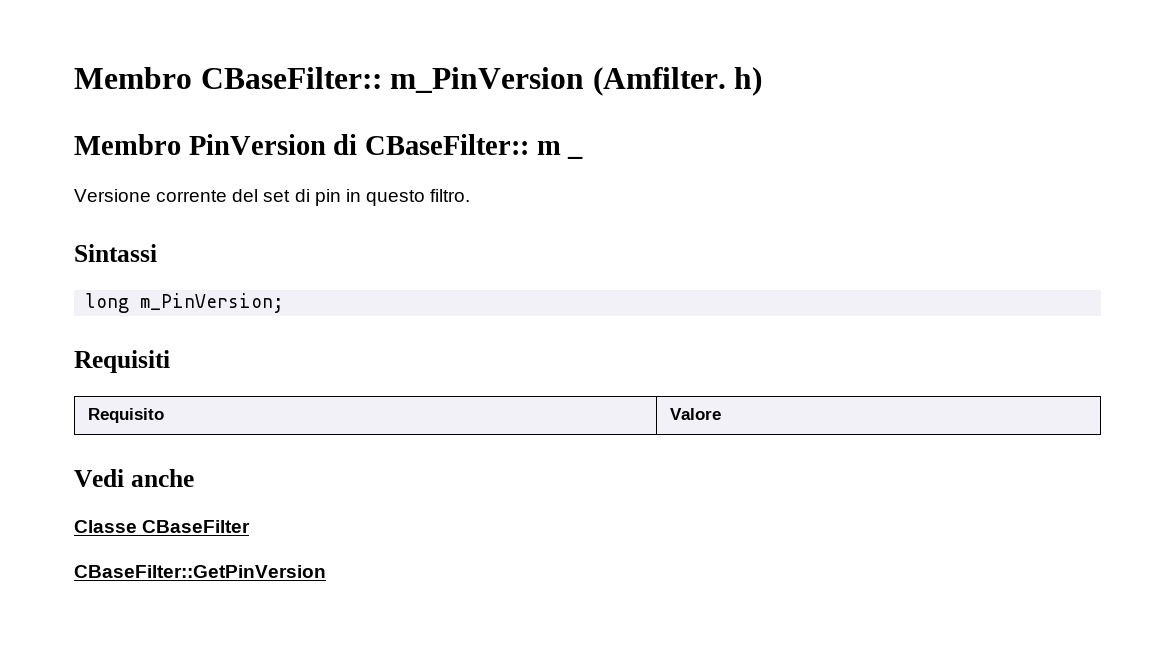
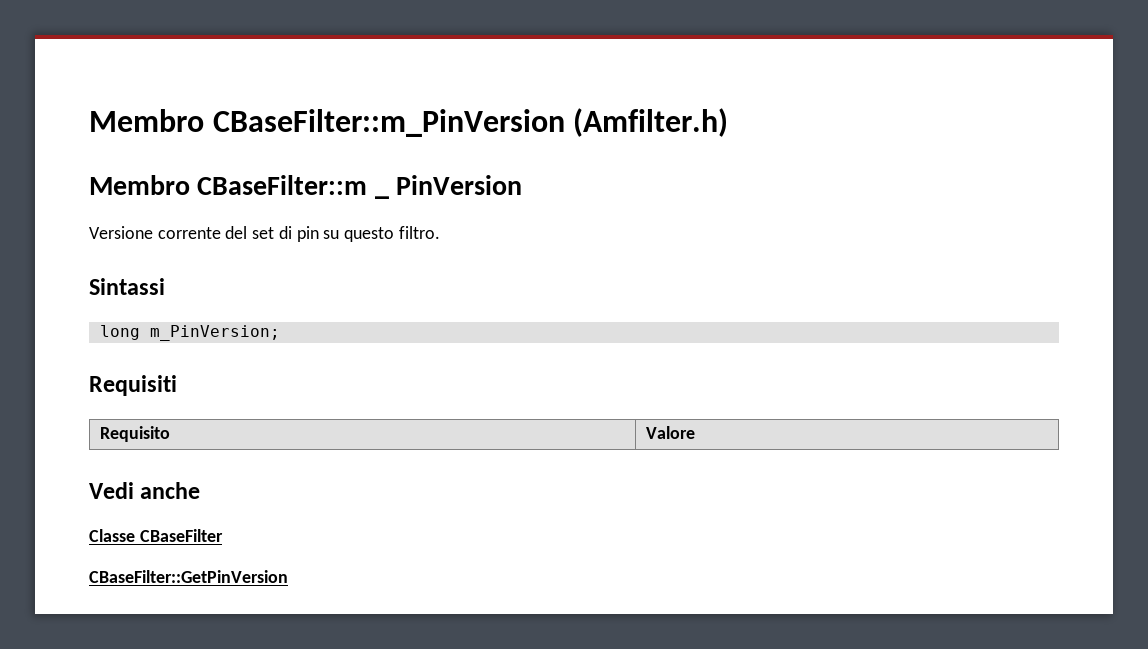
- Membro CBaseFilter:: m_PinVersion (Amfilter. h)
- Membro PinVersion di CBaseFilter:: m _
+ Membro CBaseFilter::m_PinVersion (Amfilter.h)
+ Membro CBaseFilter::m _ PinVersion
- Versione corrente del set di pin in questo filtro.
+ Versione corrente del set di pin su questo filtro.

